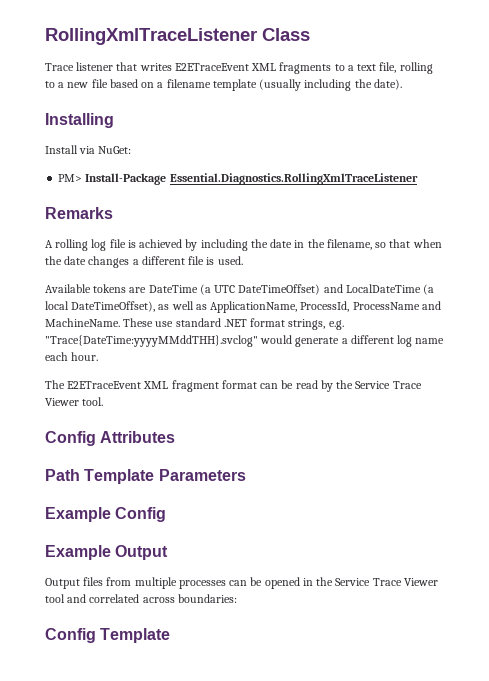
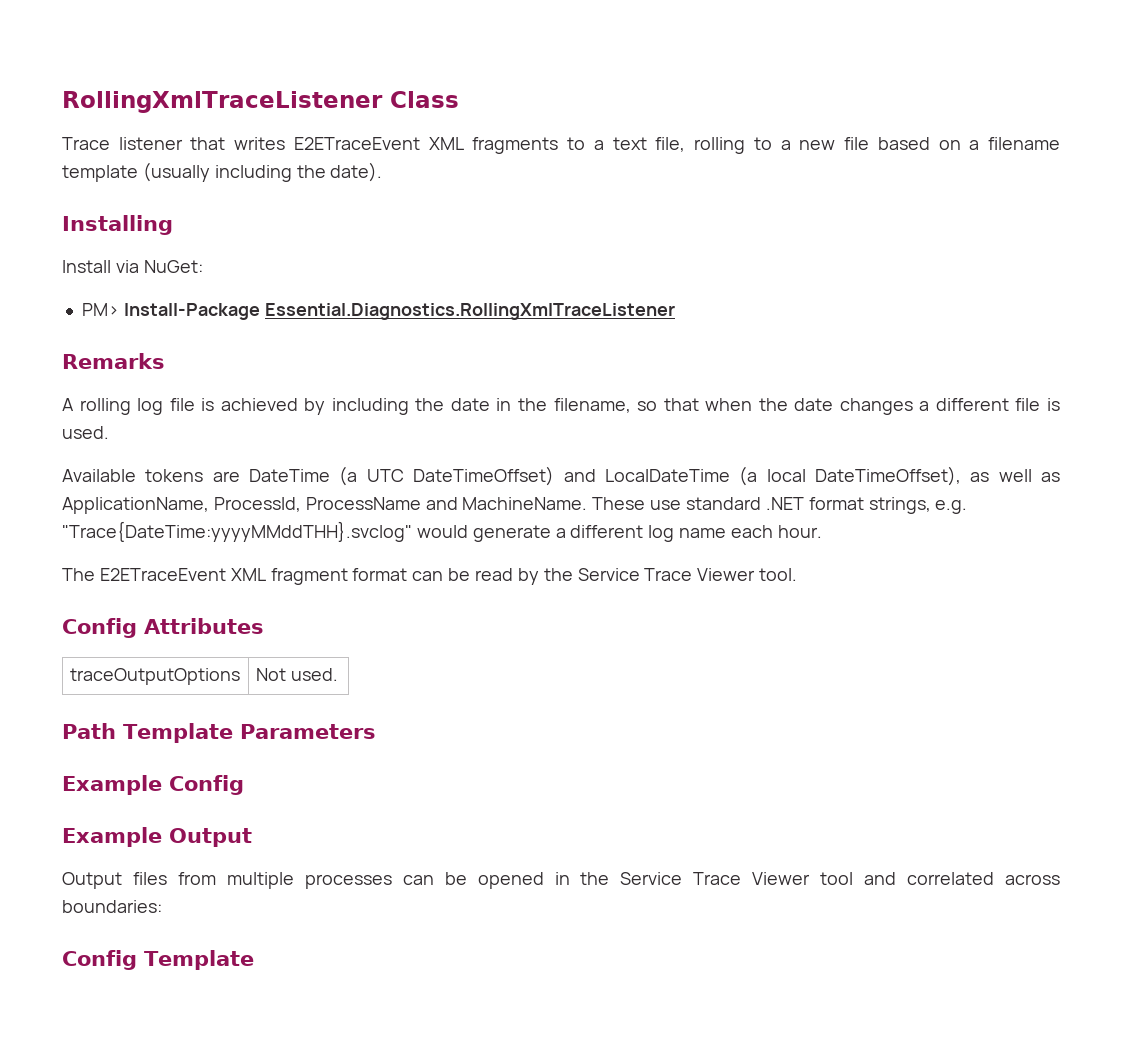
+ traceOutputOptions | Not used.

